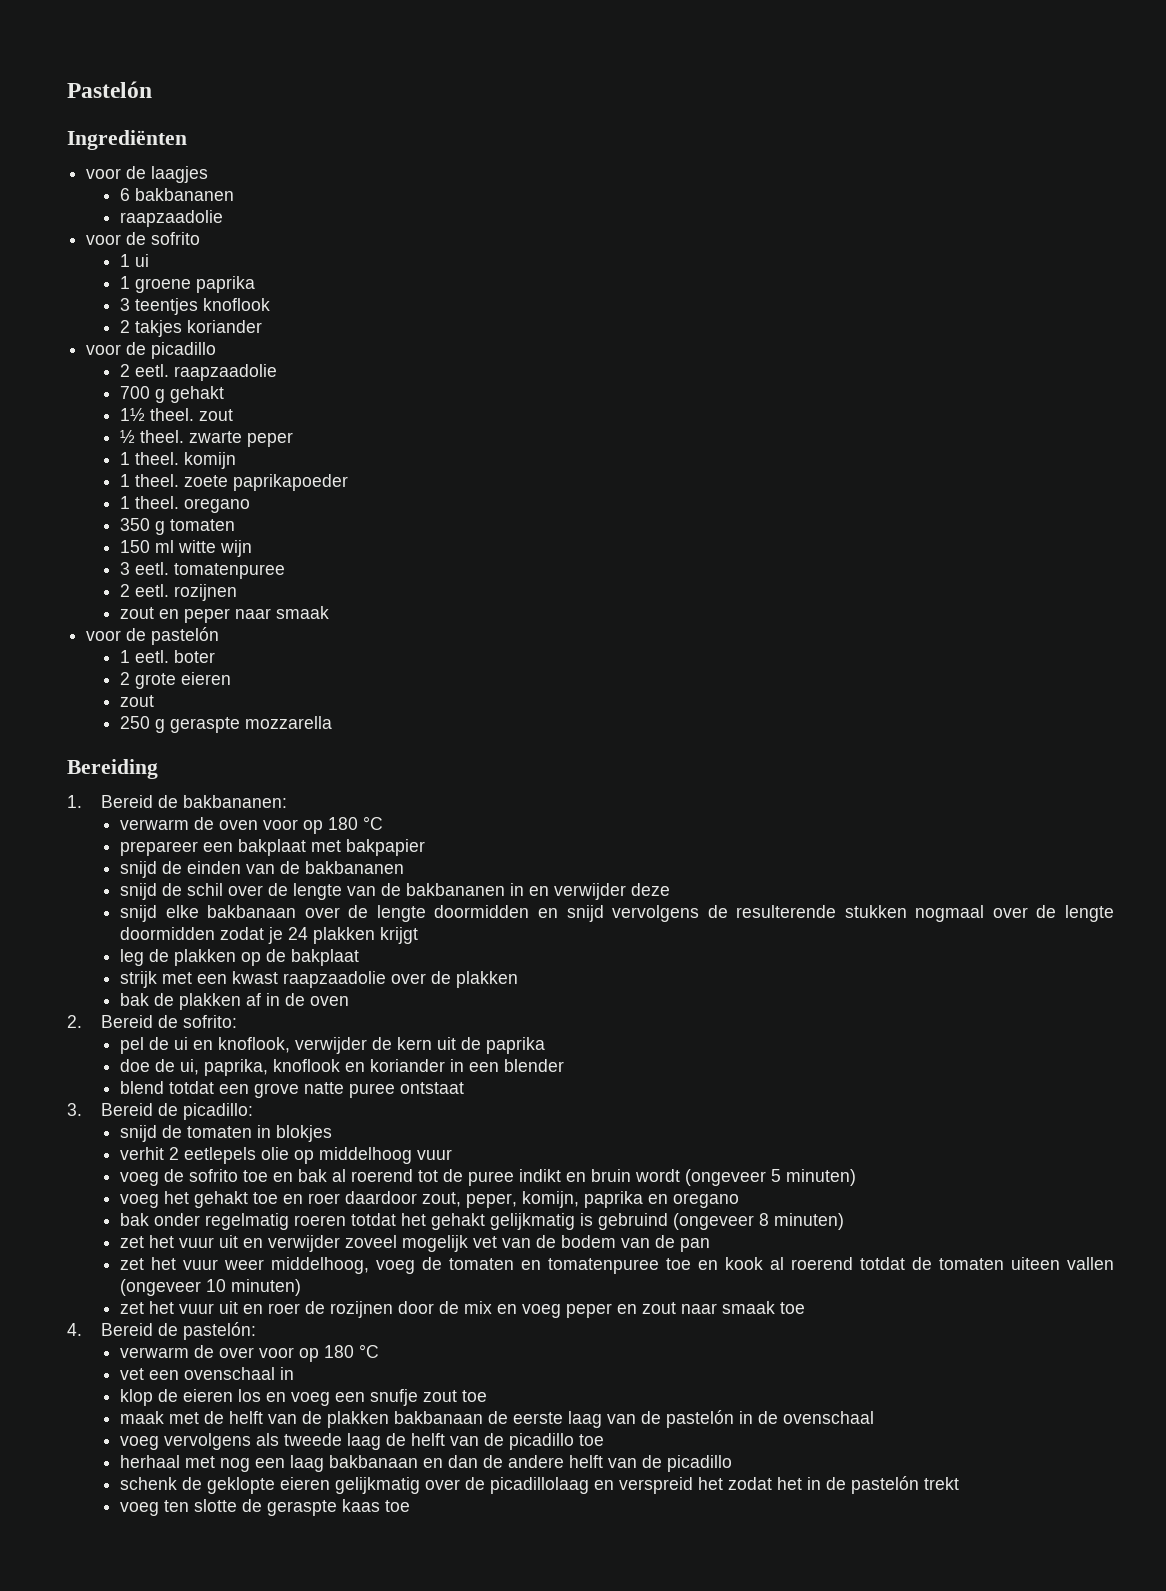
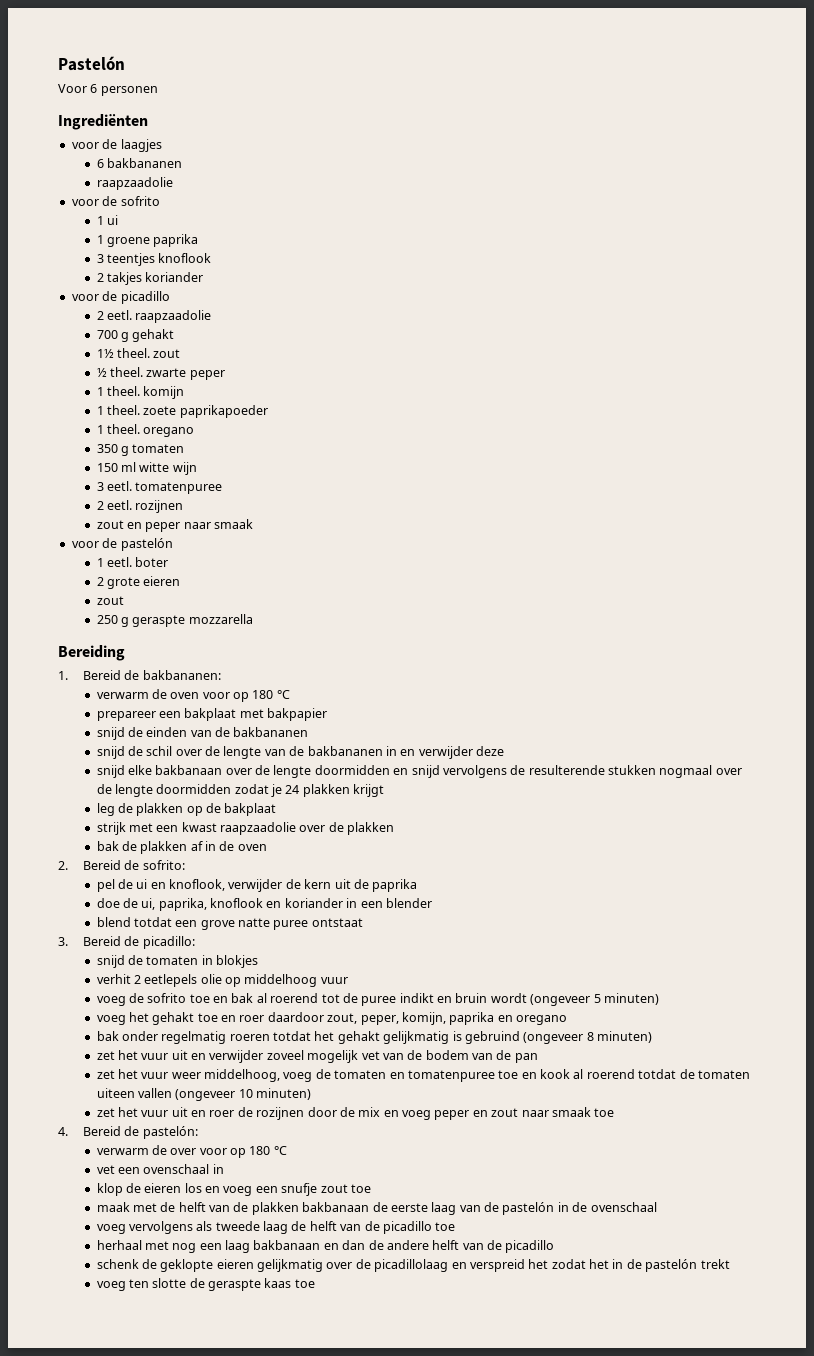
+ Voor 6 personen

